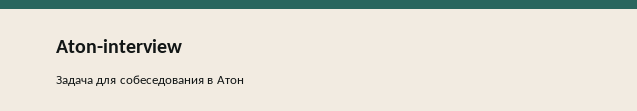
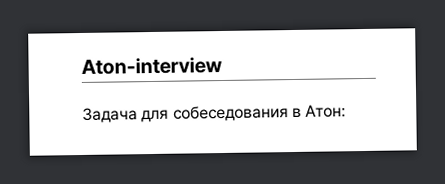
- Задача для собеседования в Атон
+ Задача для собеседования в Атон:

